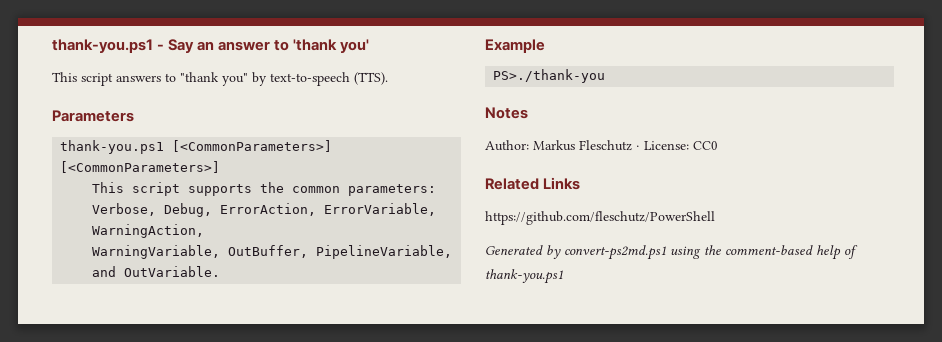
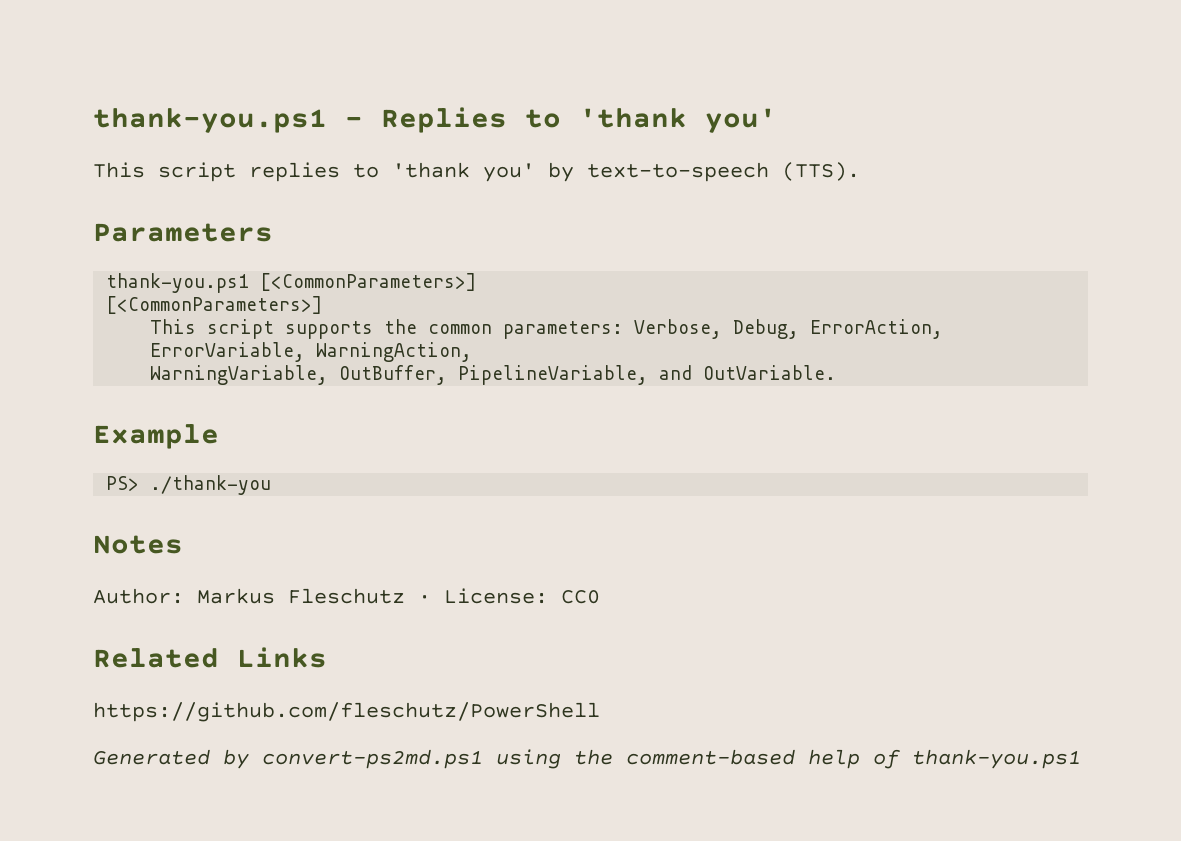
- thank-you.ps1 - Say an answer to 'thank you'
+ thank-you.ps1 - Replies to 'thank you'
- This script answers to "thank you" by text-to-speech (TTS).
+ This script replies to 'thank you' by text-to-speech (TTS).
- PS>./thank-you
+ PS> ./thank-you

